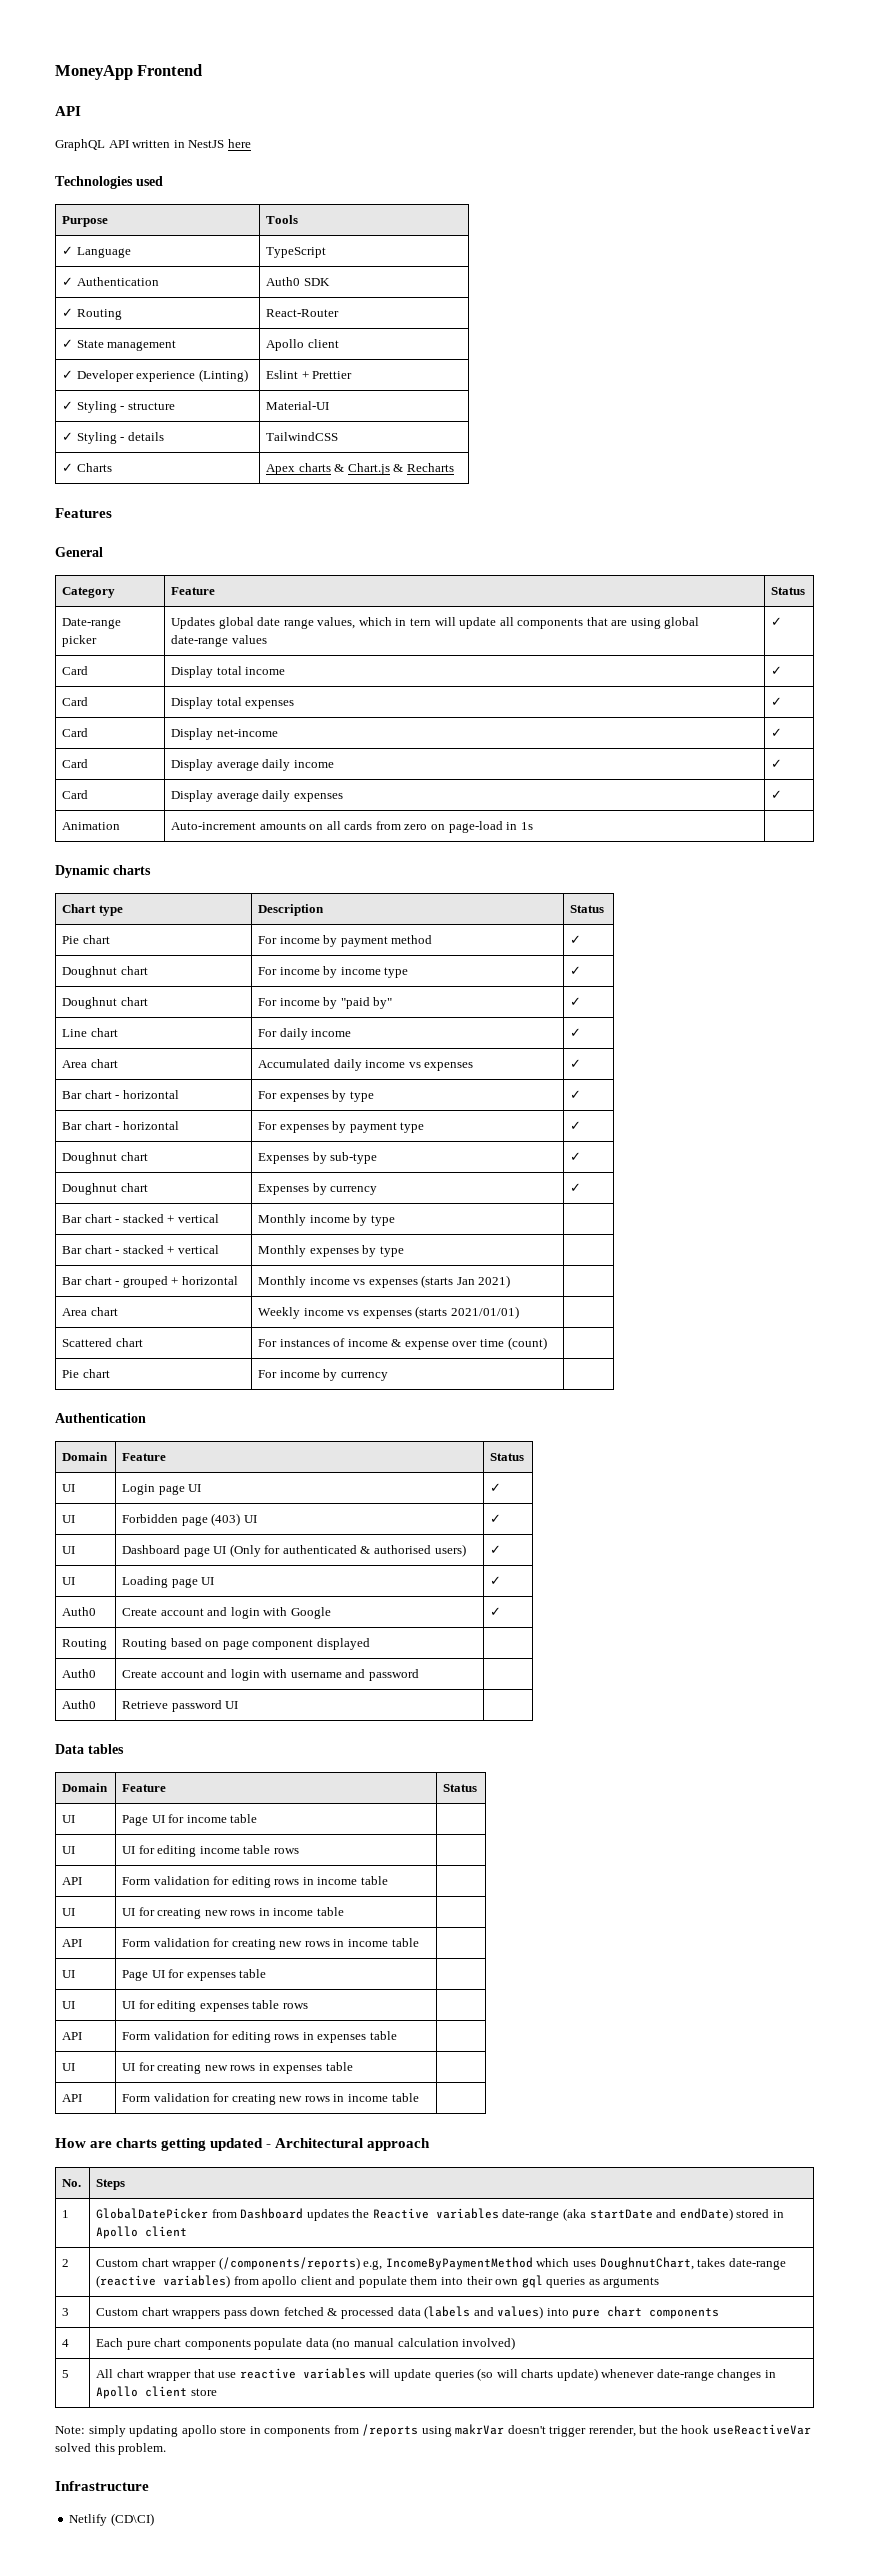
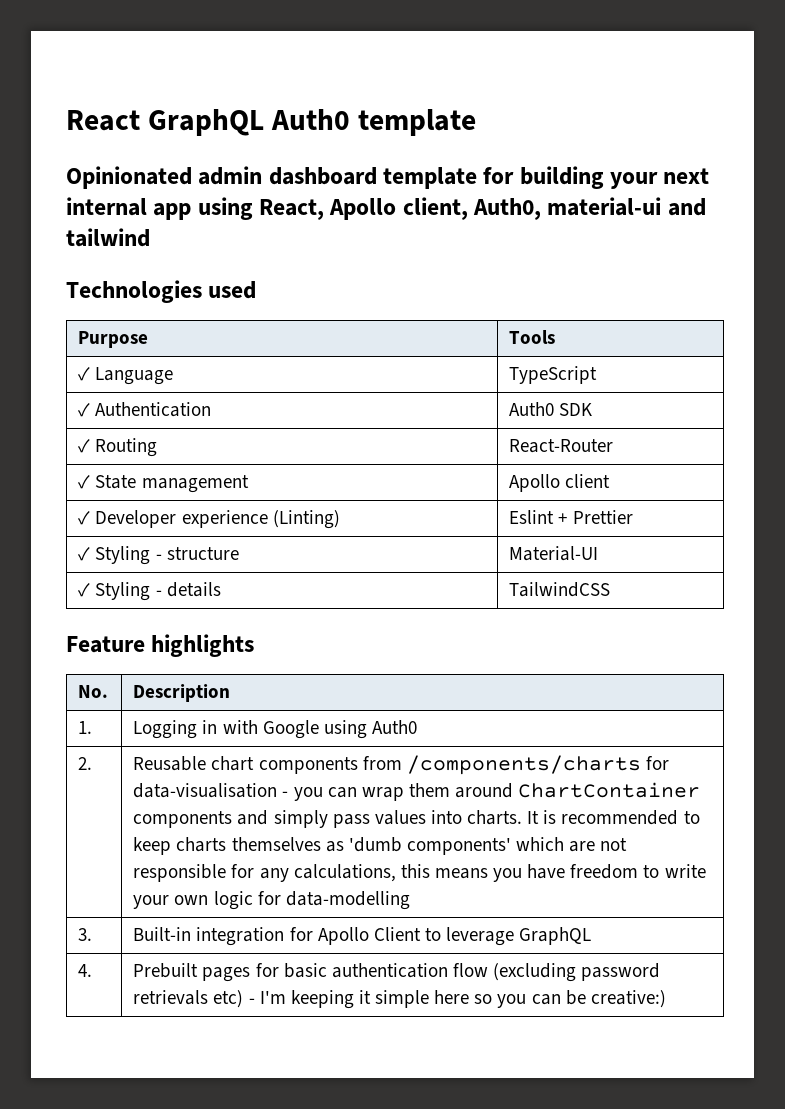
- MoneyApp Frontend
- API
- GraphQL API written in NestJS here
+ React GraphQL Auth0 template
+ Opinionated admin dashboard template for building your next internal app using React, Apollo client, Auth0, material-ui and tailwind
- ✓ Charts | Apex charts & Chart.js & Recharts
- Features
- General
- Category | Feature | Status
- Date-range picker | Updates global date range values, which in tern will update all components that are using global date-range values | ✓
- Card | Display total income | ✓
- Card | Display total expenses | ✓
- Card | Display net-income | ✓
- Card | Display average daily income | ✓
- Card | Display average daily expenses | ✓
- Animation | Auto-increment amounts on all cards from zero on page-load in 1s |
- Dynamic charts
- Chart type | Description | Status
- Pie chart | For income by payment method | ✓
- Doughnut chart | For income by income type | ✓
- Doughnut chart | For income by "paid by" | ✓
- Line chart | For daily income | ✓
- Area chart | Accumulated daily income vs expenses | ✓
- Bar chart - horizontal | For expenses by type | ✓
- Bar chart - horizontal | For expenses by payment type | ✓
- Doughnut chart | Expenses by sub-type | ✓
- Doughnut chart | Expenses by currency | ✓
- Bar chart - stacked + vertical | Monthly income by type |
- Bar chart - stacked + vertical | Monthly expenses by type |
- Bar chart - grouped + horizontal | Monthly income vs expenses (starts Jan 2021) |
- Area chart | Weekly income vs expenses (starts 2021/01/01) |
- Scattered chart | For instances of income & expense over time (count) |
- Pie chart | For income by currency |
- Authentication
- Domain | Feature | Status
- UI | Login page UI | ✓
- UI | Forbidden page (403) UI | ✓
- UI | Dashboard page UI (Only for authenticated & authorised users) | ✓
- UI | Loading page UI | ✓
- Auth0 | Create account and login with Google | ✓
- Routing | Routing based on page component displayed |
- Auth0 | Create account and login with username and password |
- Auth0 | Retrieve password UI |
- Data tables
- Domain | Feature | Status
- UI | Page UI for income table |
- UI | UI for editing income table rows |
- API | Form validation for editing rows in income table |
- UI | UI for creating new rows in income table |
- API | Form validation for creating new rows in income table |
- UI | Page UI for expenses table |
- UI | UI for editing expenses table rows |
- API | Form validation for editing rows in expenses table |
- UI | UI for creating new rows in expenses table |
- API | Form validation for creating new rows in income table |
- How are charts getting updated - Architectural approach
- No. | Steps
- 1 | GlobalDatePicker from Dashboard updates the Reactive variables date-range (aka startDate and endDate) stored in Apollo client
- 2 | Custom chart wrapper (/components/reports) e.g, IncomeByPaymentMethod which uses DoughnutChart, takes date-range (reactive variables) from apollo client and populate them into their own gql queries as arguments
- 3 | Custom chart wrappers pass down fetched & processed data (labels and values) into pure chart components
- 4 | Each pure chart components populate data (no manual calculation involved)
- 5 | All chart wrapper that use reactive variables will update queries (so will charts update) whenever date-range changes in Apollo client store
- Note: simply updating apollo store in components from /reports using makrVar doesn't trigger rerender, but the hook useReactiveVar solved this problem.
- Infrastructure
- Netlify (CD\CI)
+ Feature highlights
+ No. | Description
+ 1. | Logging in with Google using Auth0
+ 2. | Reusable chart components from /components/charts for data-visualisation - you can wrap them around ChartContainer components and simply pass values into charts. It is recommended to keep charts themselves as 'dumb components' which are not responsible for any calculations, this means you have freedom to write your own logic for data-modelling
+ 3. | Built-in integration for Apollo Client to leverage GraphQL
+ 4. | Prebuilt pages for basic authentication flow (excluding password retrievals etc) - I'm keeping it simple here so you can be creative:)

